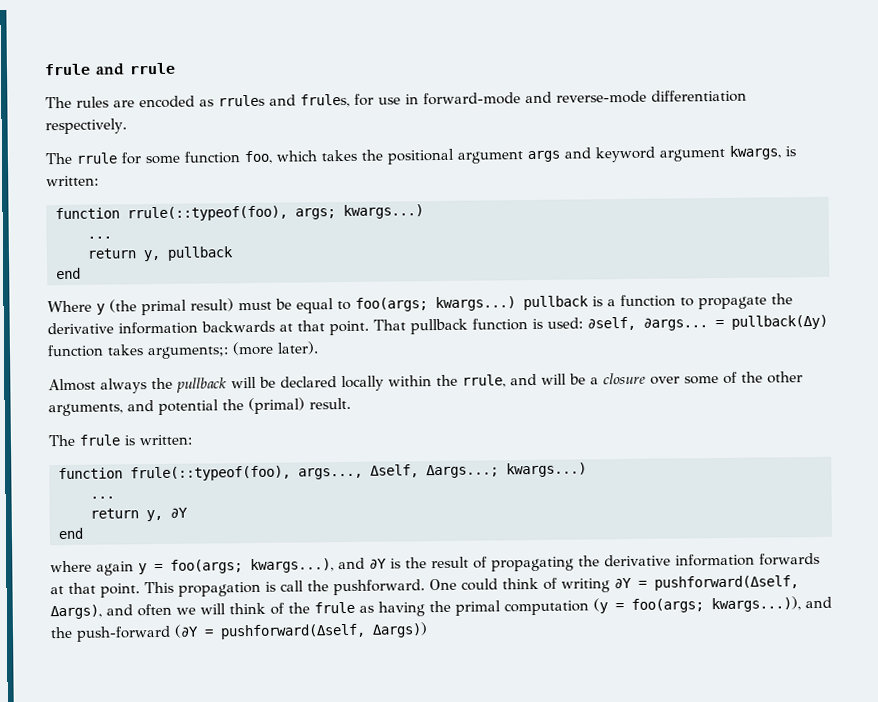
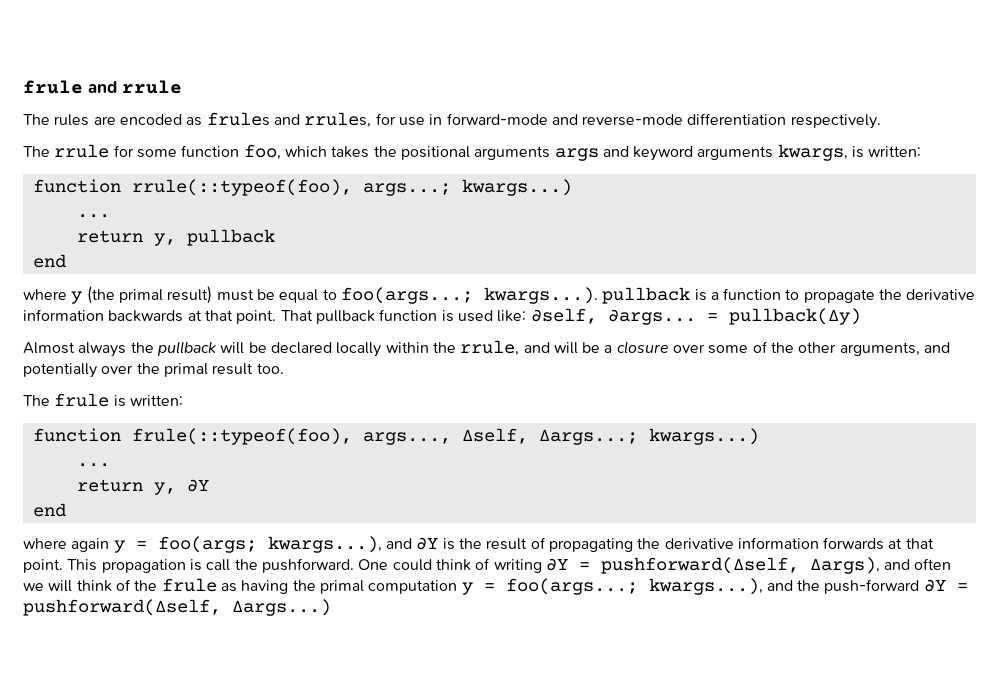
- The rules are encoded as rrules and frules, for use in forward-mode and reverse-mode differentiation respectively.
+ The rules are encoded as frules and rrules, for use in forward-mode and reverse-mode differentiation respectively.
- The rrule for some function foo, which takes the positional argument args and keyword argument kwargs, is written:
+ The rrule for some function foo, which takes the positional arguments args and keyword arguments kwargs, is written:
- function rrule(::typeof(foo), args; kwargs...)
+ function rrule(::typeof(foo), args...; kwargs...)
- Where y (the primal result) must be equal to foo(args; kwargs...) pullback is a function to propagate the derivative information backwards at that point.
+ where y (the primal result) must be equal to foo(args...; kwargs...). pullback is a function to propagate the derivative information backwards at that point.
- That pullback function is used: ∂self, ∂args...
+ That pullback function is used like: ∂self, ∂args...
- = pullback(Δy) function takes arguments;: (more later).
+ = pullback(Δy)
- Almost always the pullback will be declared locally within the rrule, and will be a closure over some of the other arguments, and potential the (primal) result.
+ Almost always the pullback will be declared locally within the rrule, and will be a closure over some of the other arguments, and potentially over the primal result too.
- One could think of writing ∂Y = pushforward(Δself, Δargs), and often we will think of the frule as having the primal computation (y = foo(args; kwargs...)), and the push-forward (∂Y = pushforward(Δself, Δargs))
+ One could think of writing ∂Y = pushforward(Δself, Δargs), and often we will think of the frule as having the primal computation y = foo(args...; kwargs...), and the push-forward ∂Y = pushforward(Δself, Δargs...)

